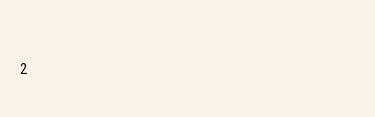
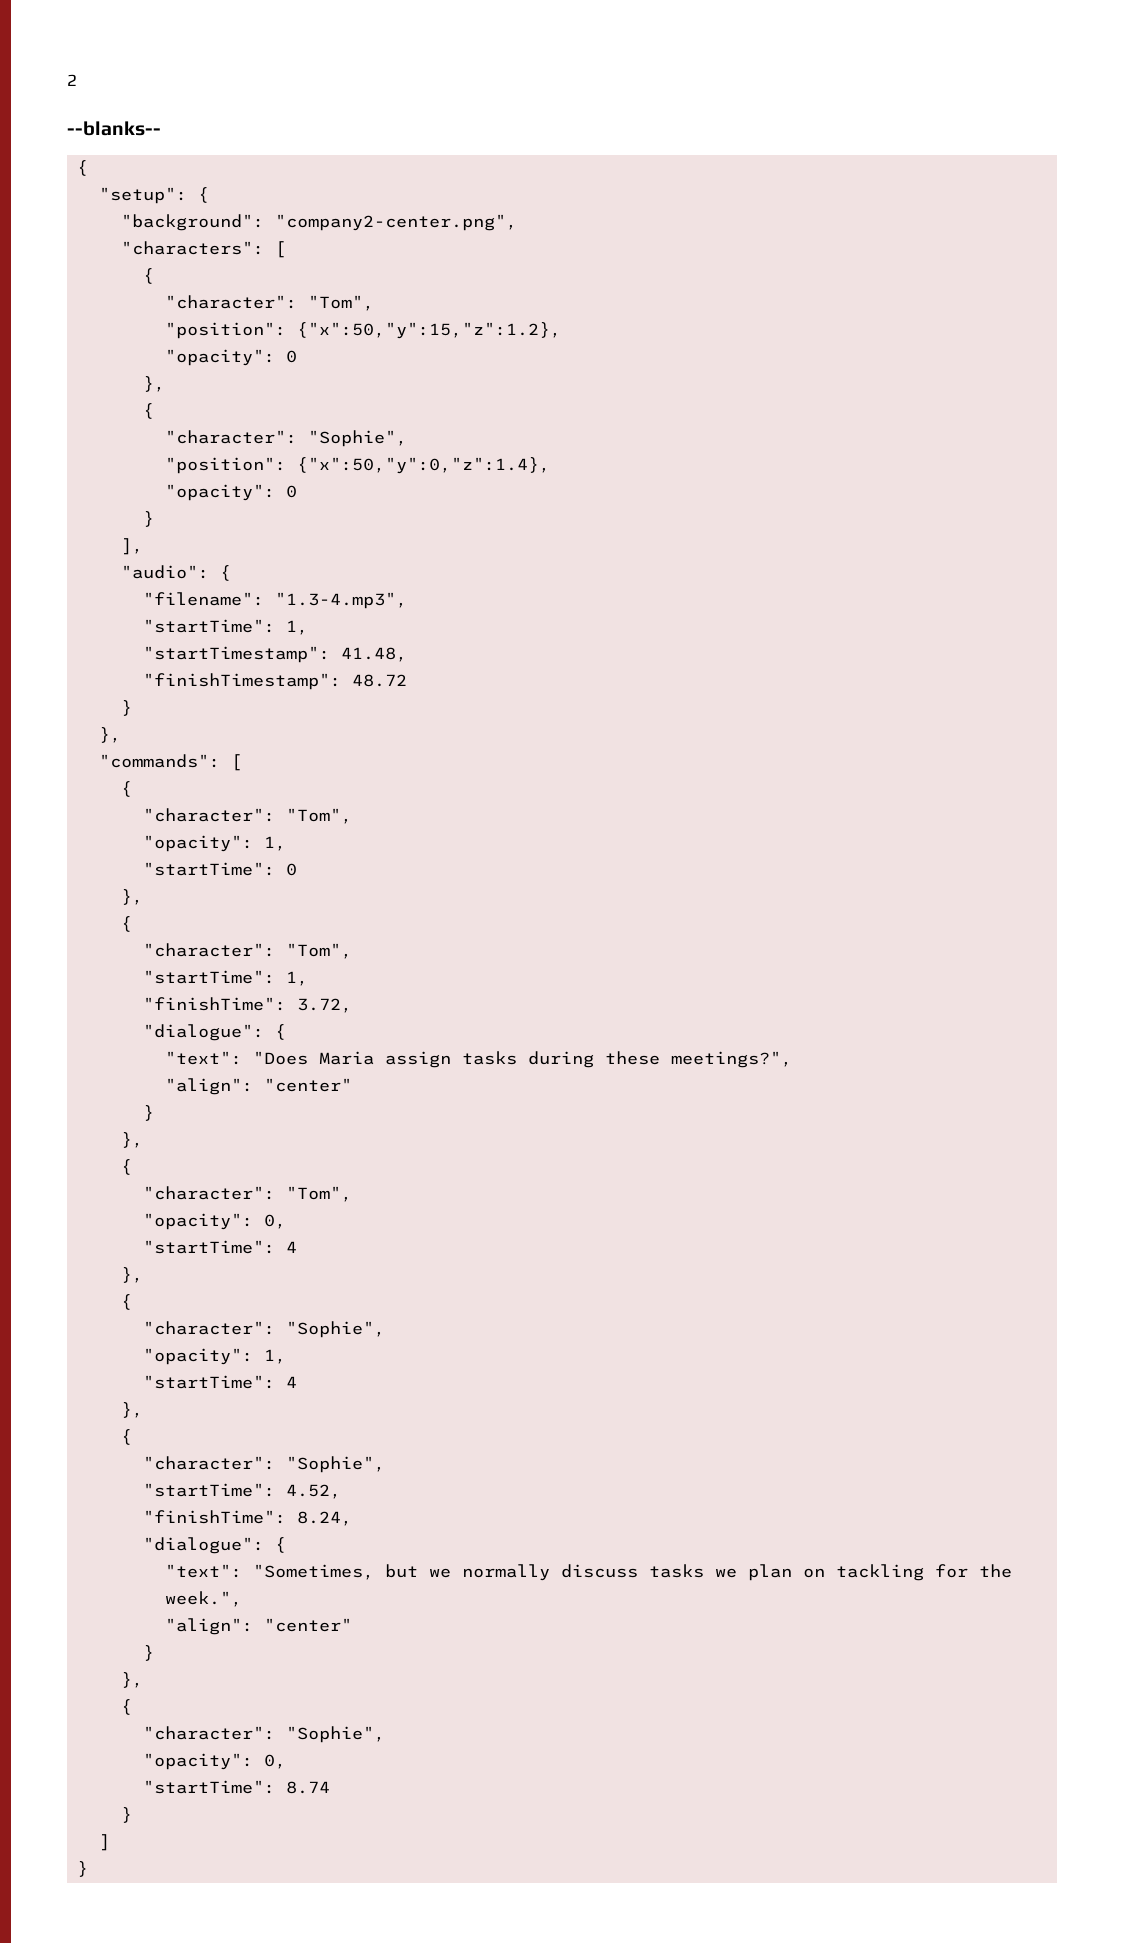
+ --blanks--
+ {
+ "setup": {
+ "background": "company2-center.png",
+ "characters": [
+ {
+ "character": "Tom",
+ "position": {"x":50,"y":15,"z":1.2},
+ "opacity": 0
+ },
+ {
+ "character": "Sophie",
+ "position": {"x":50,"y":0,"z":1.4},
+ "opacity": 0
+ }
+ ],
+ "audio": {
+ "filename": "1.3-4.mp3",
+ "startTime": 1,
+ "startTimestamp": 41.48,
+ "finishTimestamp": 48.72
+ }
+ },
+ "commands": [
+ {
+ "character": "Tom",
+ "opacity": 1,
+ "startTime": 0
+ },
+ {
+ "character": "Tom",
+ "startTime": 1,
+ "finishTime": 3.72,
+ "dialogue": {
+ "text": "Does Maria assign tasks during these meetings?",
+ "align": "center"
+ }
+ },
+ {
+ "character": "Tom",
+ "opacity": 0,
+ "startTime": 4
+ },
+ {
+ "character": "Sophie",
+ "opacity": 1,
+ "startTime": 4
+ },
+ {
+ "character": "Sophie",
+ "startTime": 4.52,
+ "finishTime": 8.24,
+ "dialogue": {
+ "text": "Sometimes, but we normally discuss tasks we plan on tackling for the week.",
+ "align": "center"
+ }
+ },
+ {
+ "character": "Sophie",
+ "opacity": 0,
+ "startTime": 8.74
+ }
+ ]
+ }

